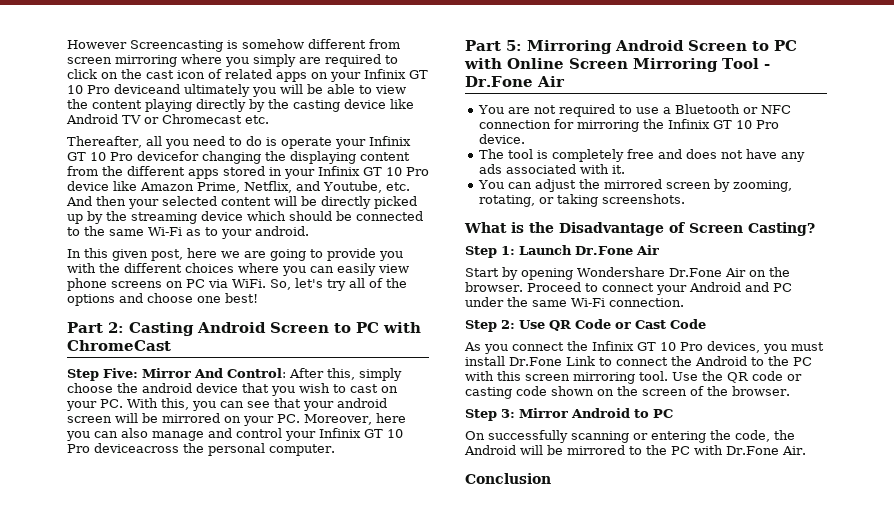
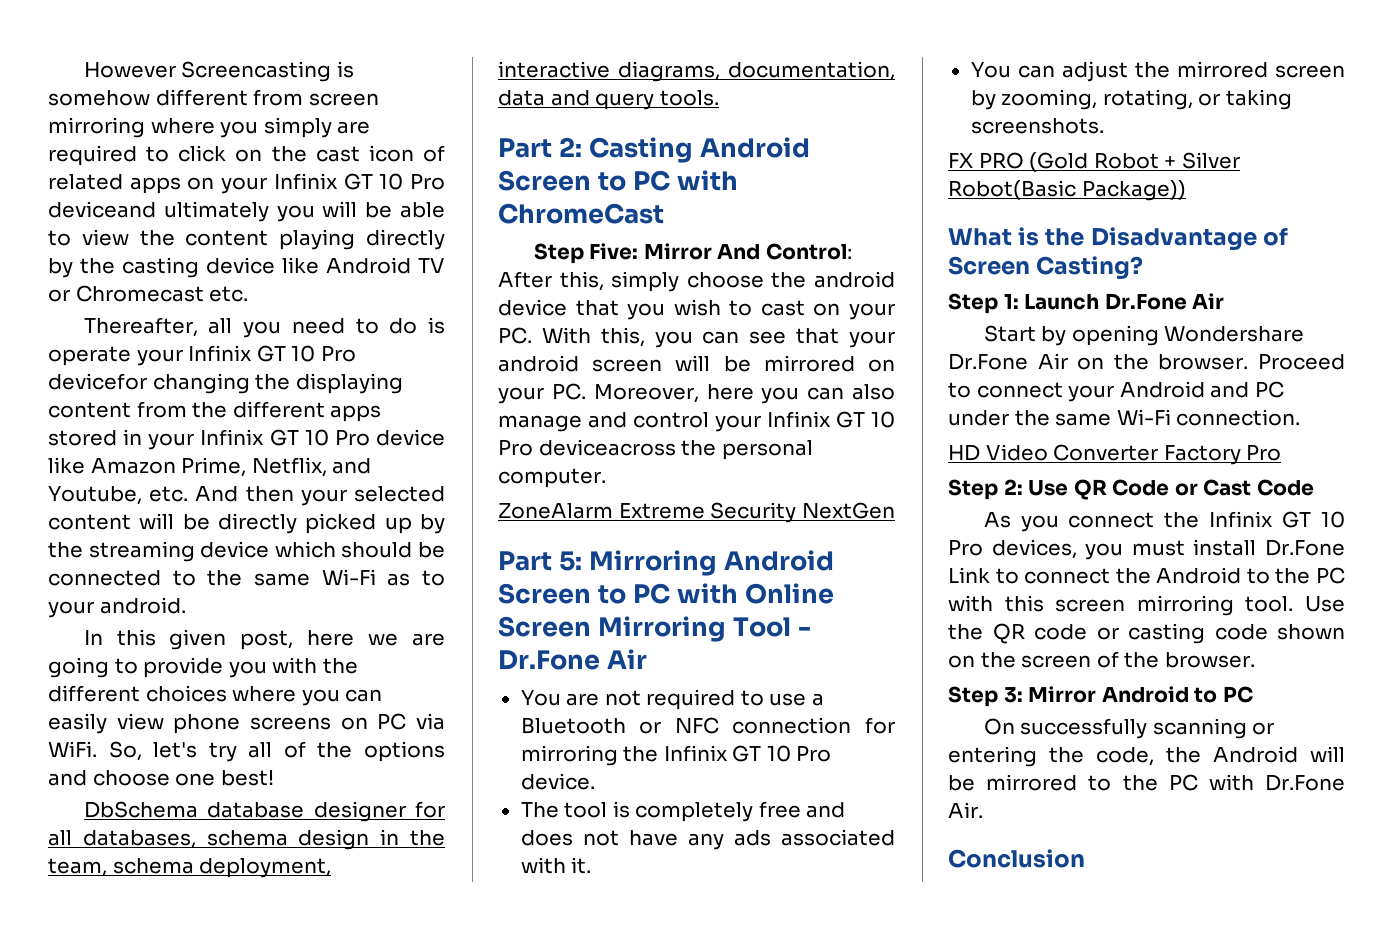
+ DbSchema database designer for all databases, schema design in the team, schema deployment, interactive diagrams, documentation, data and query tools.
+ ZoneAlarm Extreme Security NextGen
+ FX PRO (Gold Robot + Silver Robot(Basic Package))
+ HD Video Converter Factory Pro

